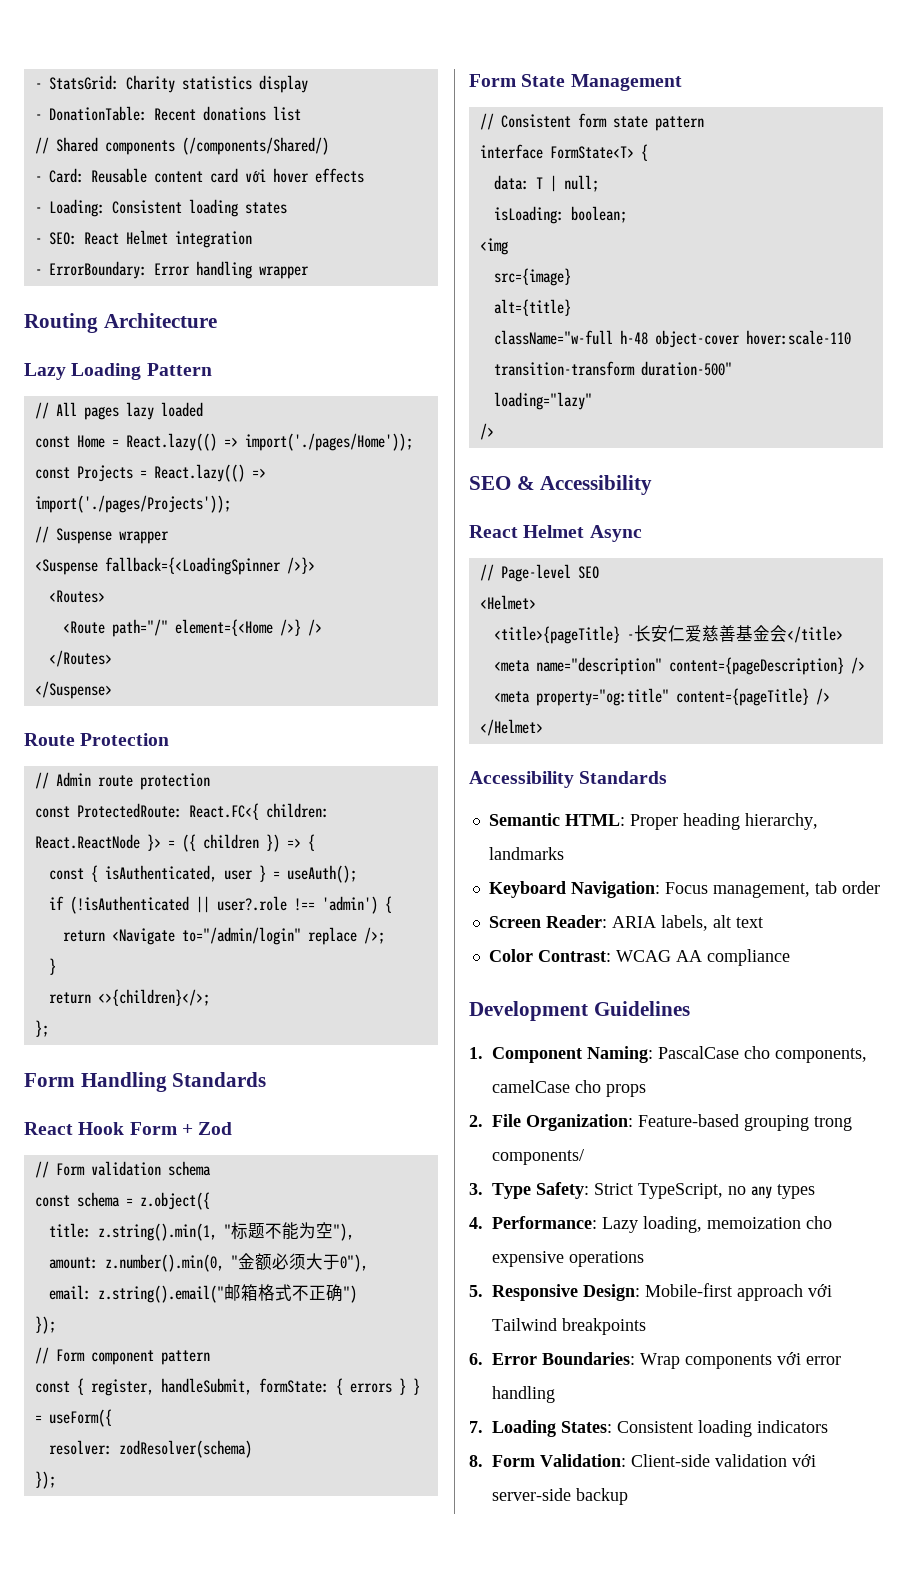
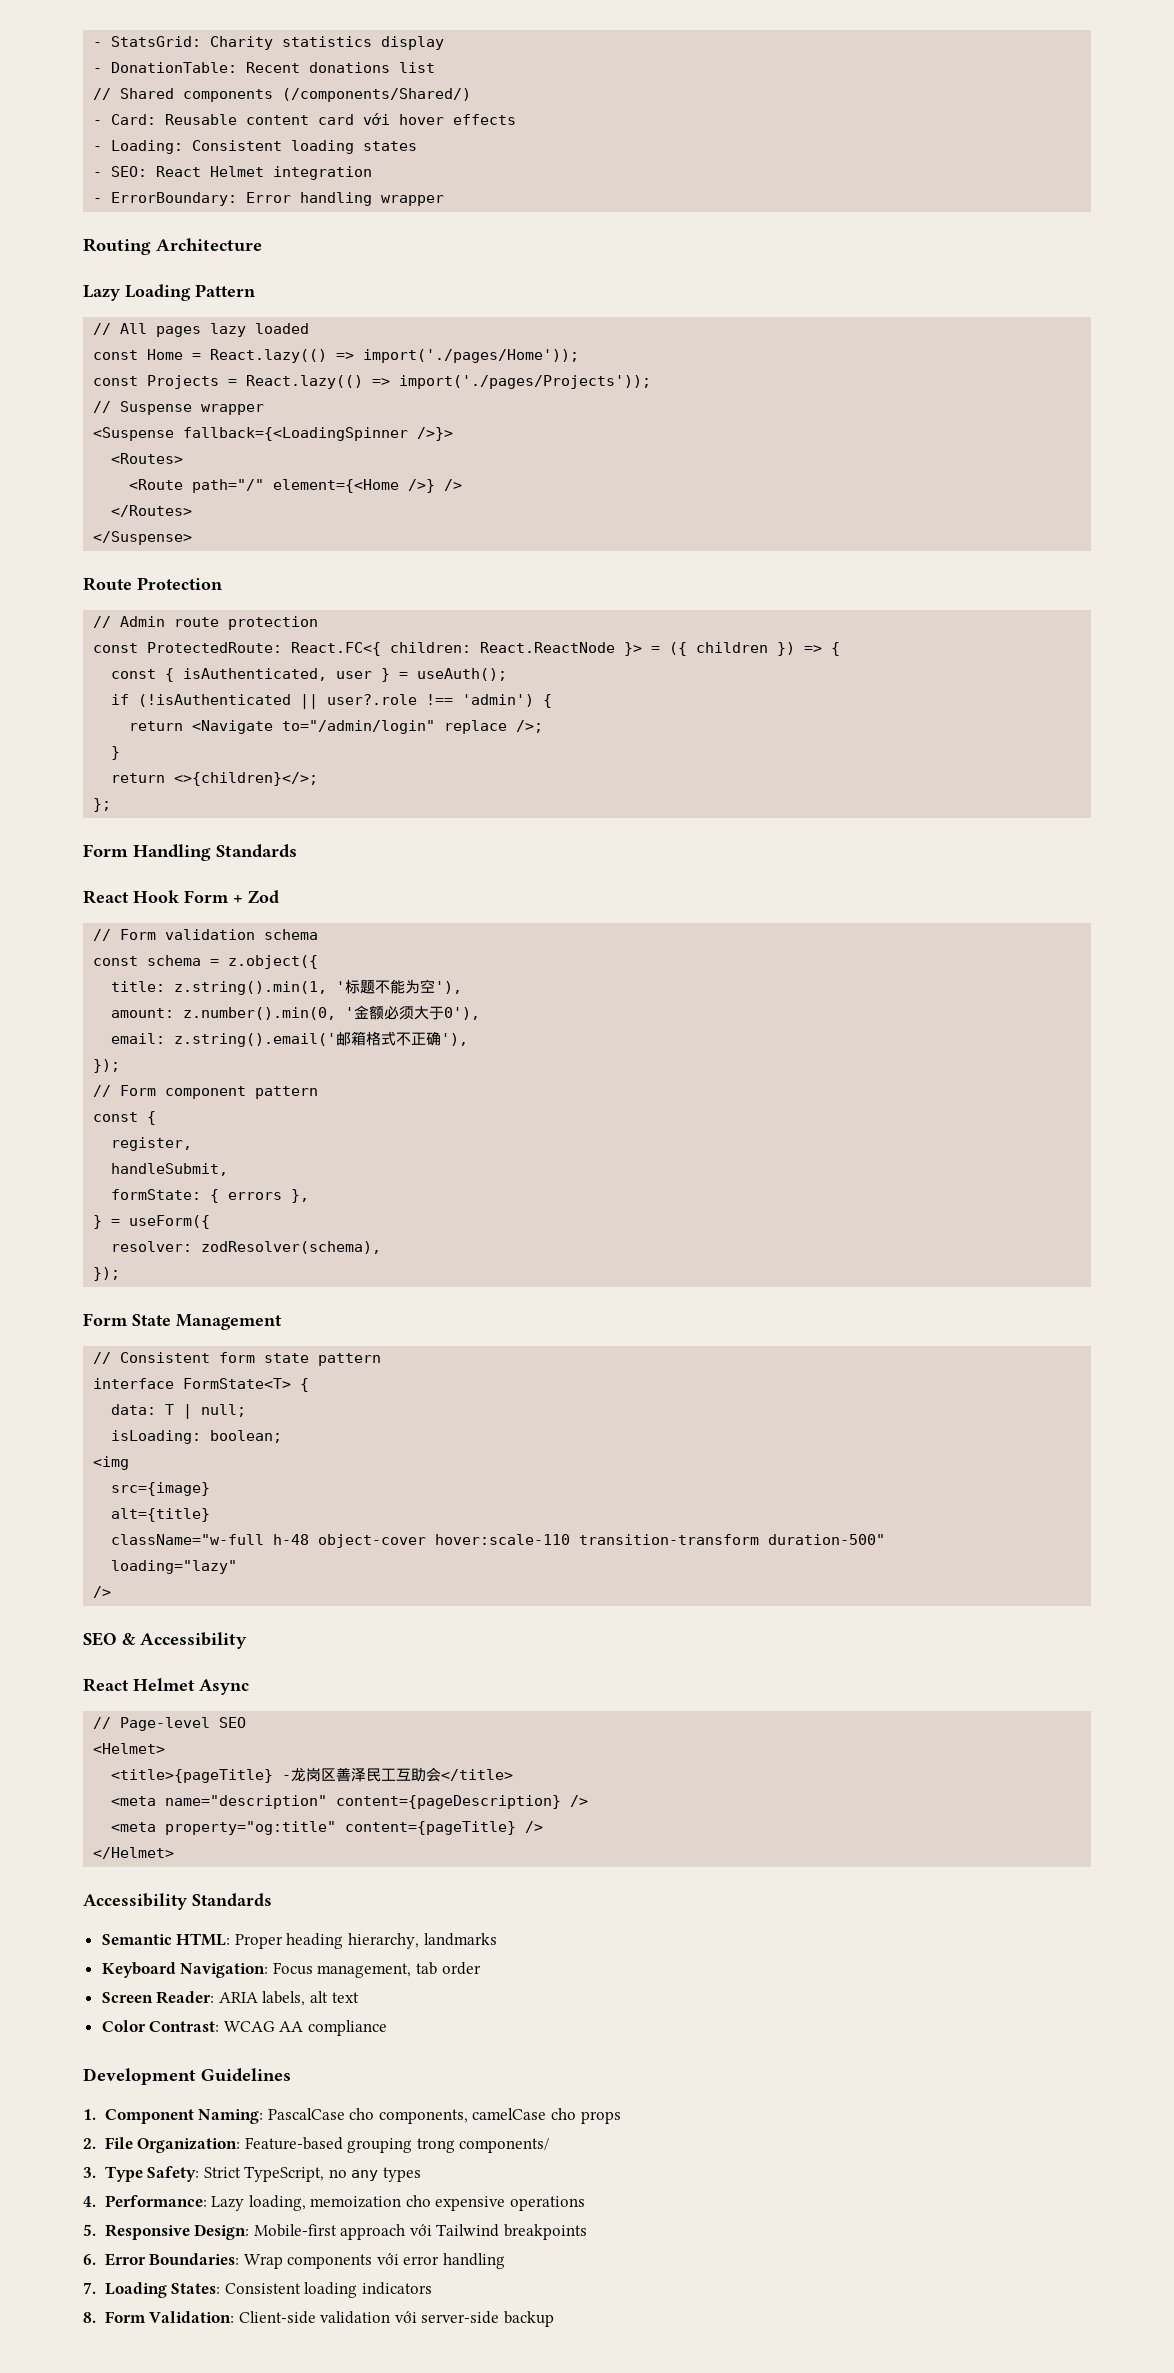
- title: z.string().min(1, "标题不能为空"),
+ title: z.string().min(1, '标题不能为空'),
- amount: z.number().min(0, "金额必须大于0"),
+ amount: z.number().min(0, '金额必须大于0'),
- email: z.string().email("邮箱格式不正确")
+ email: z.string().email('邮箱格式不正确'),
  // Form component pattern
- const { register, handleSubmit, formState: { errors } } = useForm({
+ const {
+ register,
+ handleSubmit,
+ formState: { errors },
+ } = useForm({
- resolver: zodResolver(schema)
+ resolver: zodResolver(schema),
- <title>{pageTitle} -长安仁爱慈善基金会</title>
+ <title>{pageTitle} -龙岗区善泽民工互助会</title>

